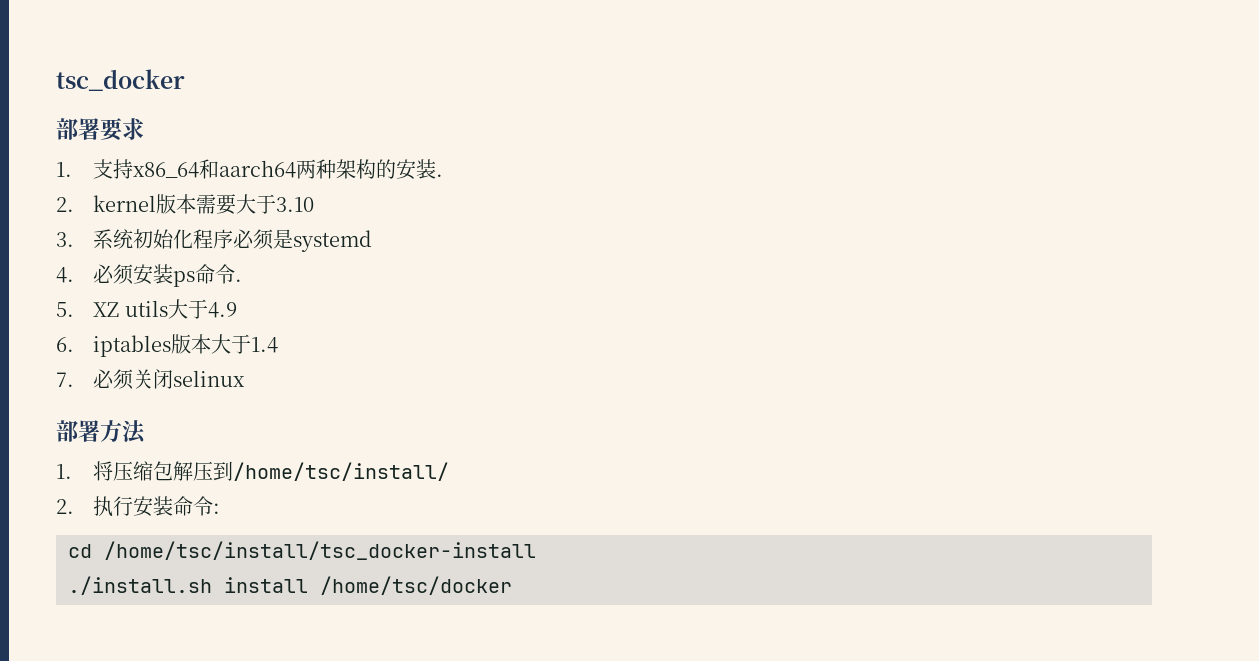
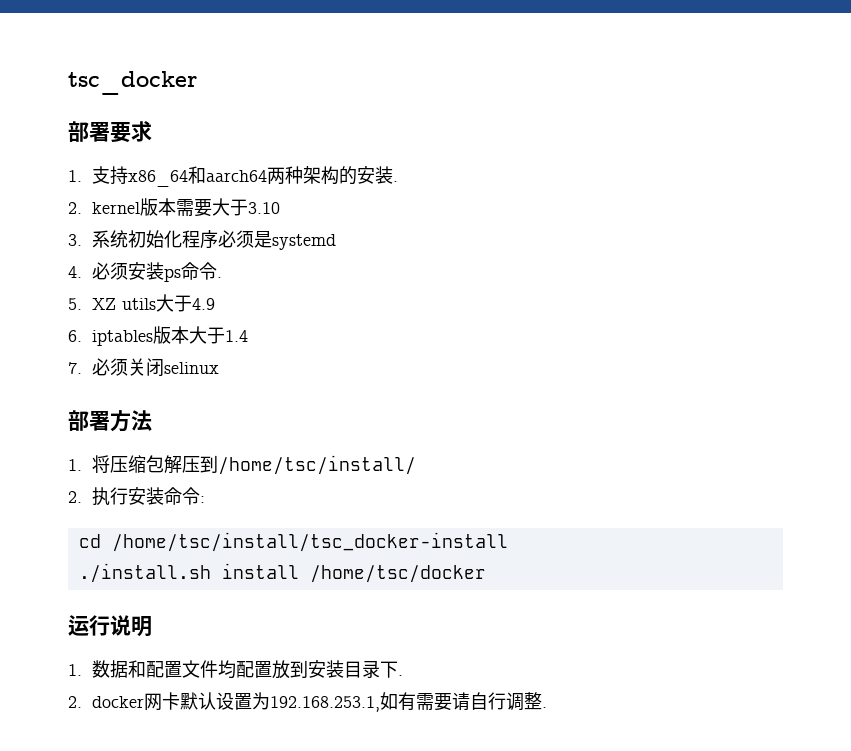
+ 运行说明
+ 1.数据和配置文件均配置放到安装目录下.
+ 2. docker网卡默认设置为192.168.253.1,如有需要请自行调整.

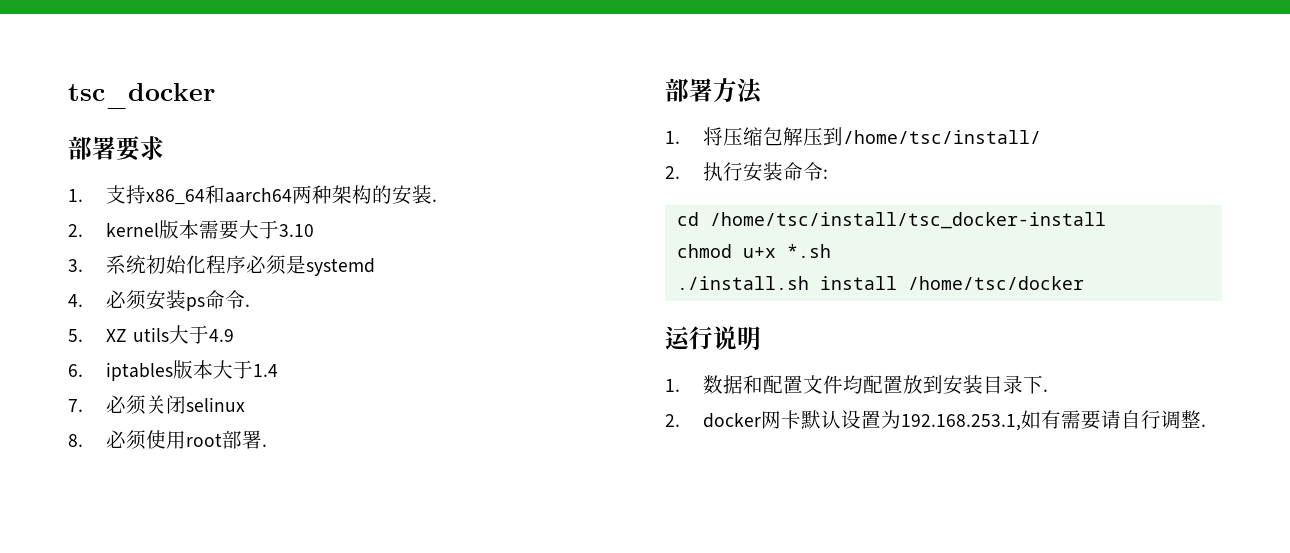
+ 8.必须使用root部署.
+ chmod u+x *.sh

